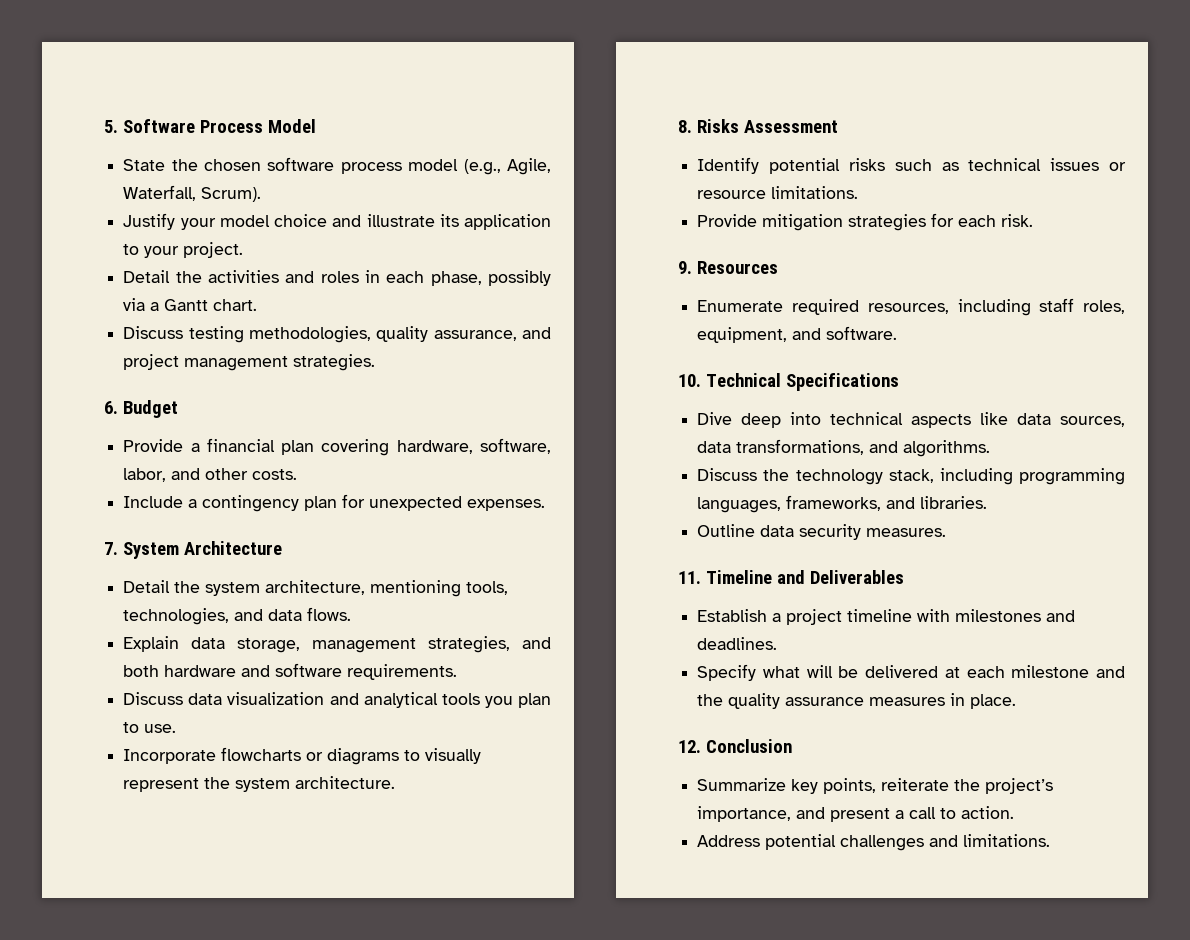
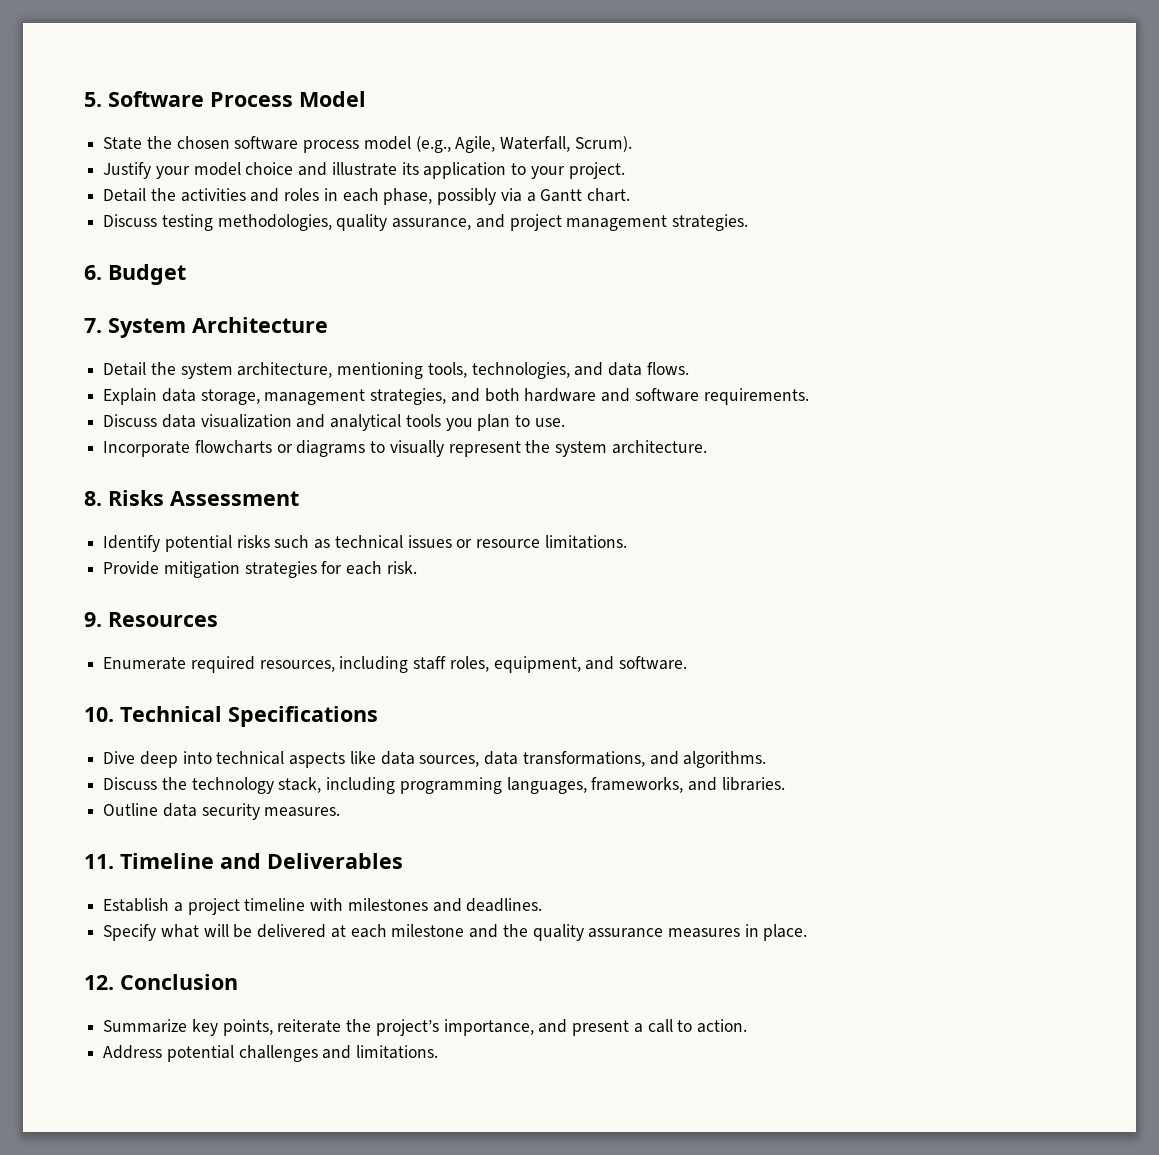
- Provide a financial plan covering hardware, software, labor, and other costs.
- Include a contingency plan for unexpected expenses.

